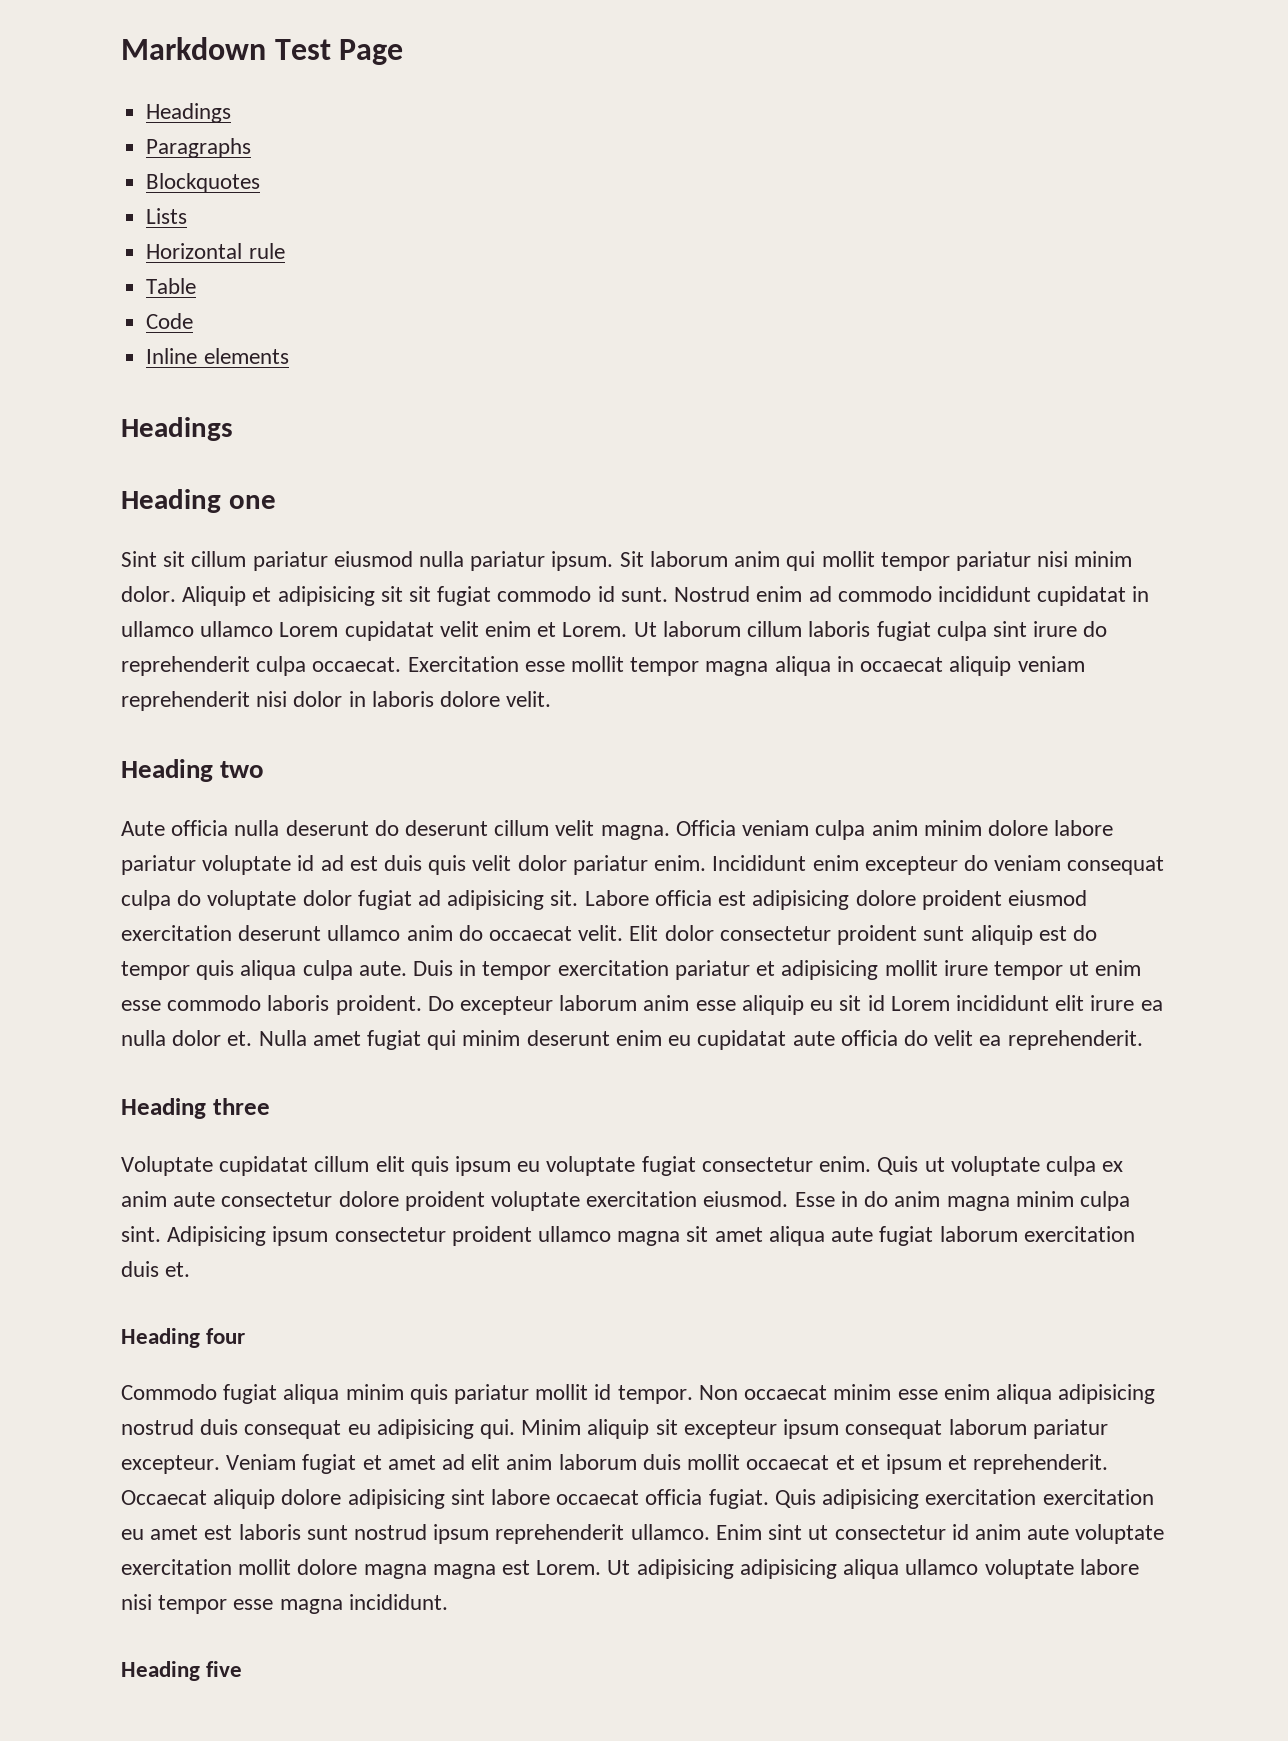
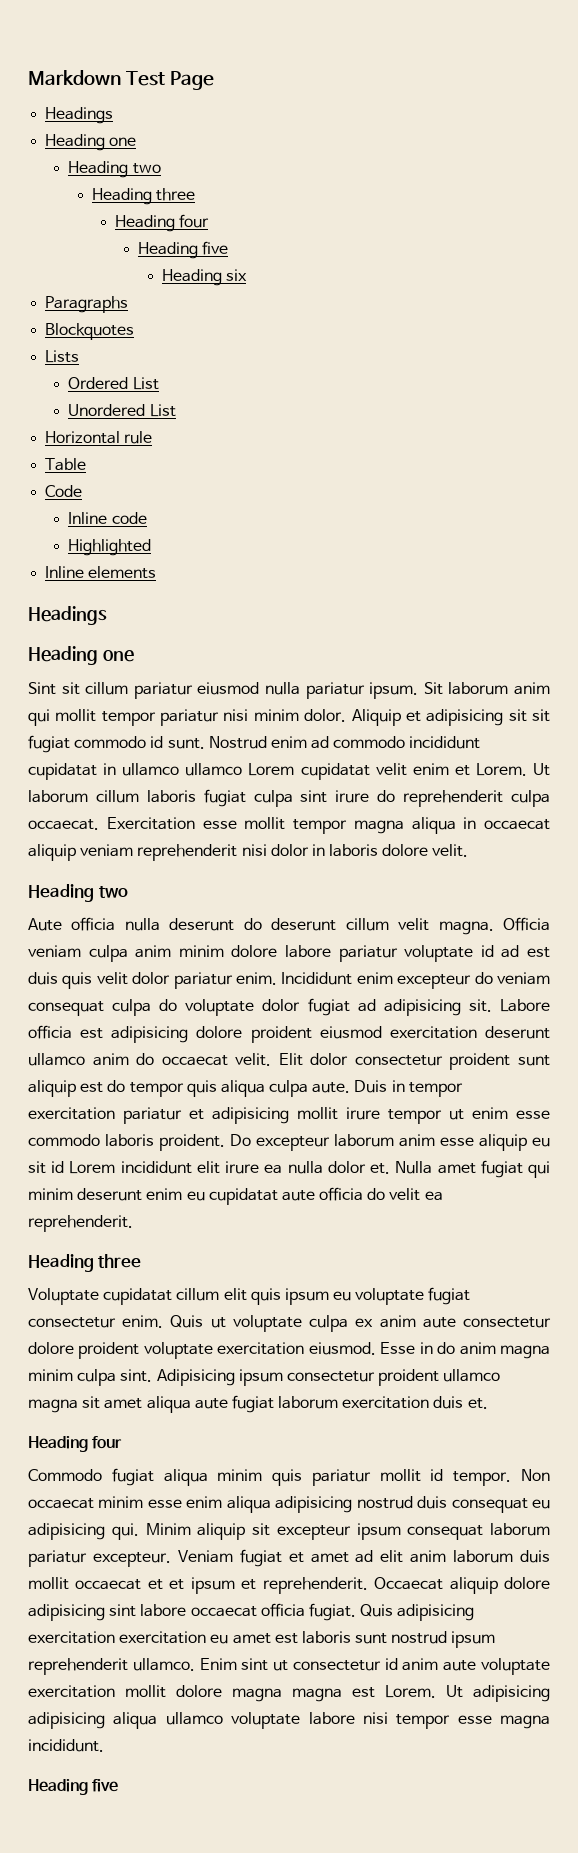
  Markdown Test Page
  Headings
+ Heading one
+ Heading two
+ Heading three
+ Heading four
+ Heading five
+ Heading six
+ Ordered List
+ Unordered List
+ Inline code
+ Highlighted

